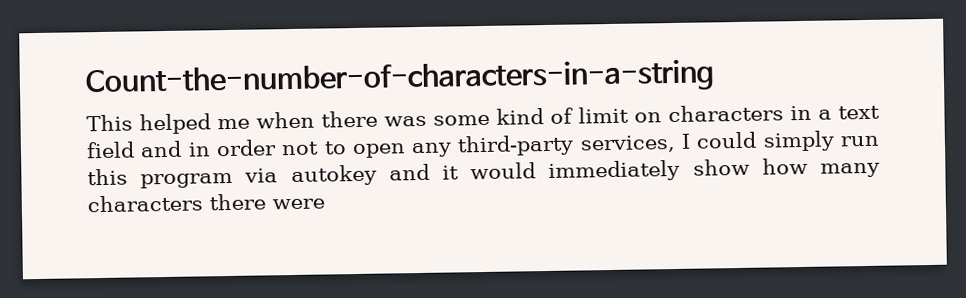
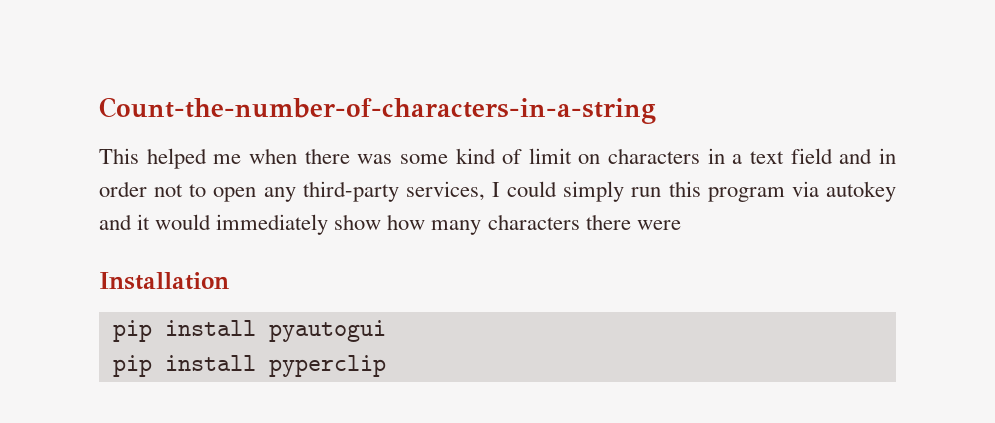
+ Installation
+ pip install pyautogui
+ pip install pyperclip

